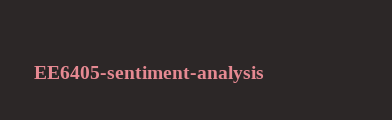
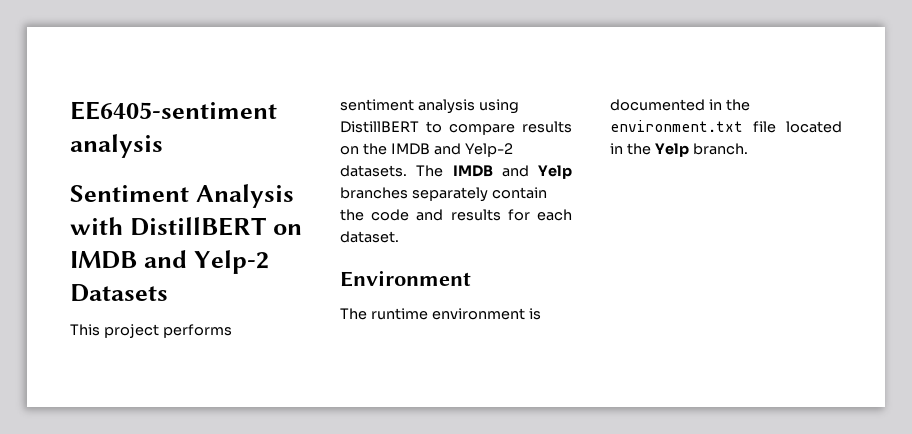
- EE6405-sentiment-analysis
+ EE6405-sentiment analysis
+ Sentiment Analysis with DistillBERT on IMDB and Yelp-2 Datasets
+ This project performs sentiment analysis using DistillBERT to compare results on the IMDB and Yelp-2 datasets. The IMDB and Yelp branches separately contain the code and results for each dataset.
+ Environment
+ The runtime environment is documented in the environment.txt file located in the Yelp branch.

